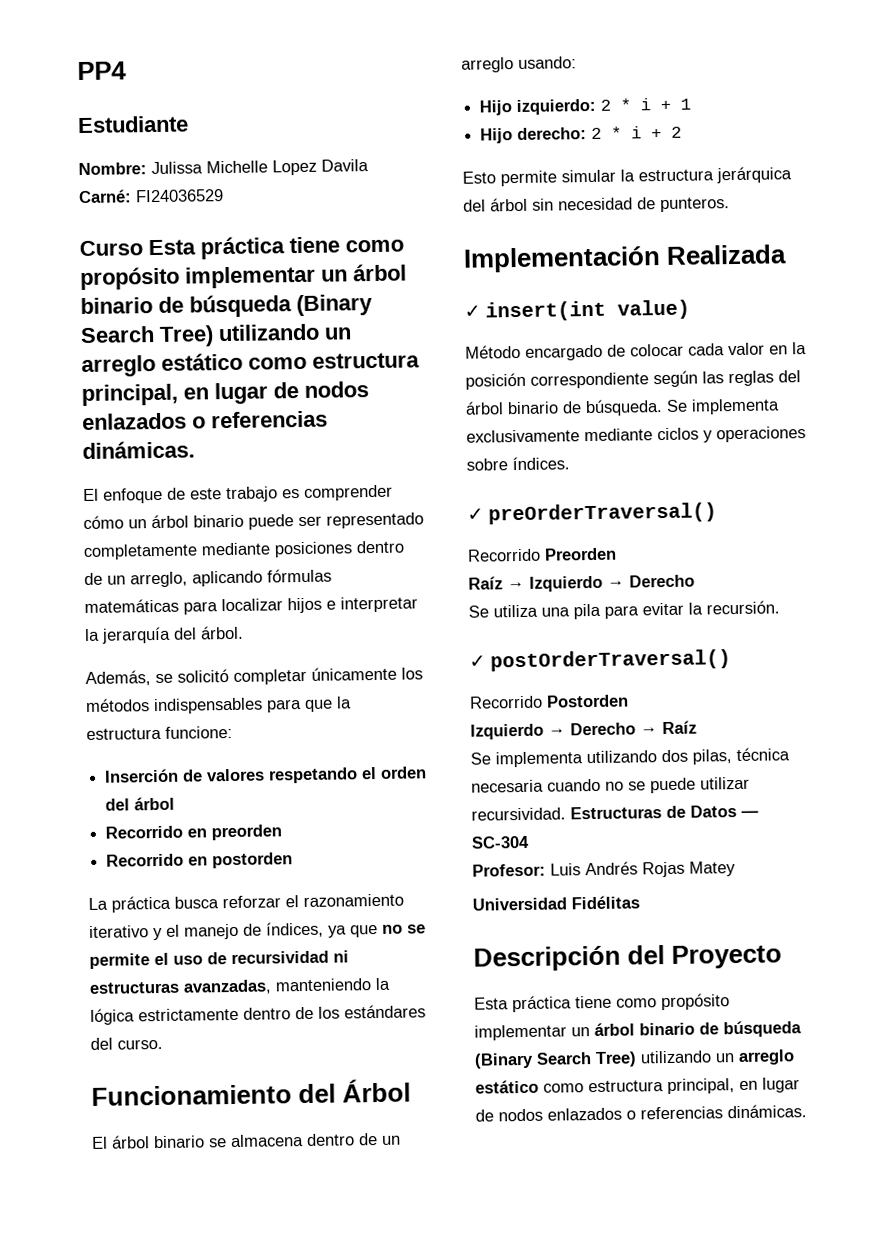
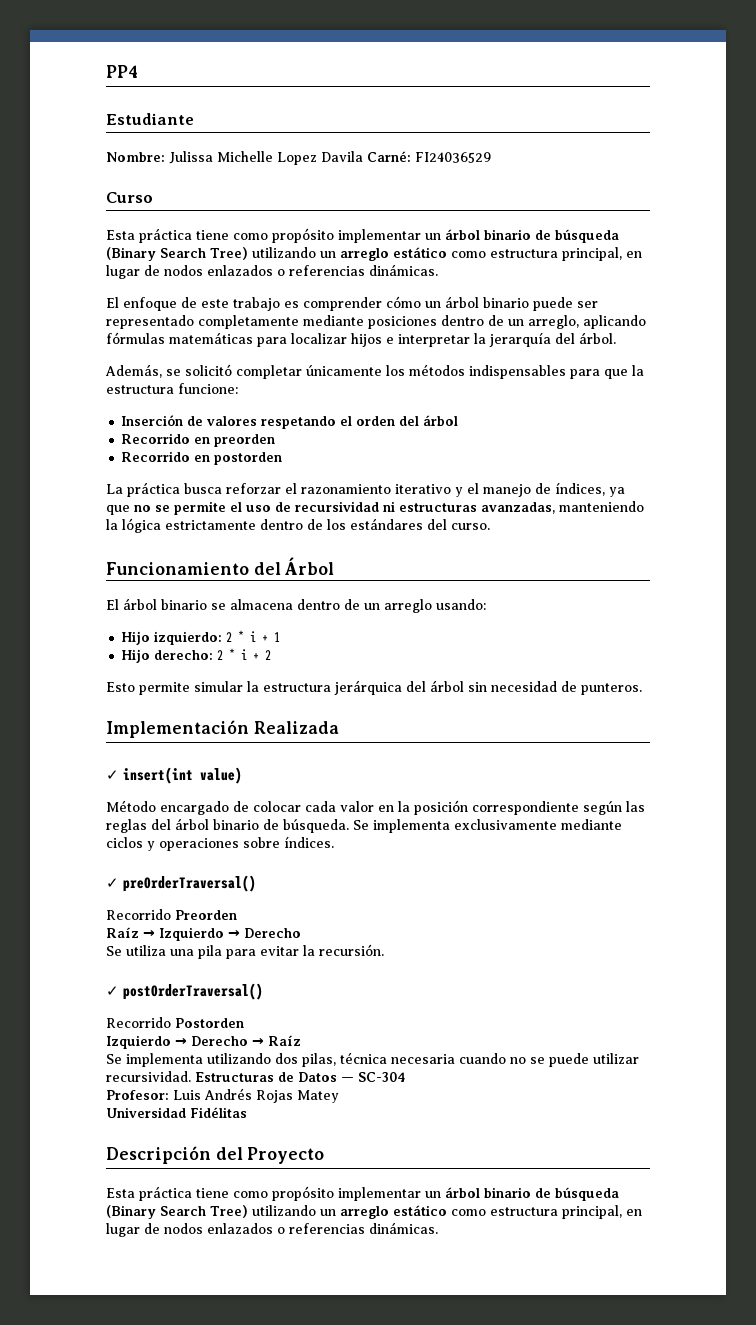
- Curso Esta práctica tiene como propósito implementar un árbol binario de búsqueda (Binary Search Tree) utilizando un arreglo estático como estructura principal, en lugar de nodos enlazados o referencias dinámicas.
+ Curso
+ Esta práctica tiene como propósito implementar un árbol binario de búsqueda (Binary Search Tree) utilizando un arreglo estático como estructura principal, en lugar de nodos enlazados o referencias dinámicas.

